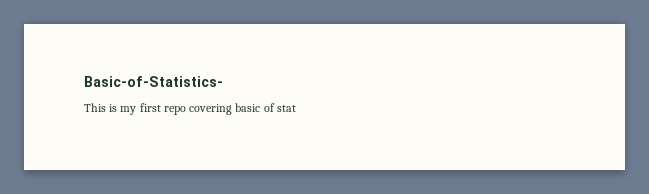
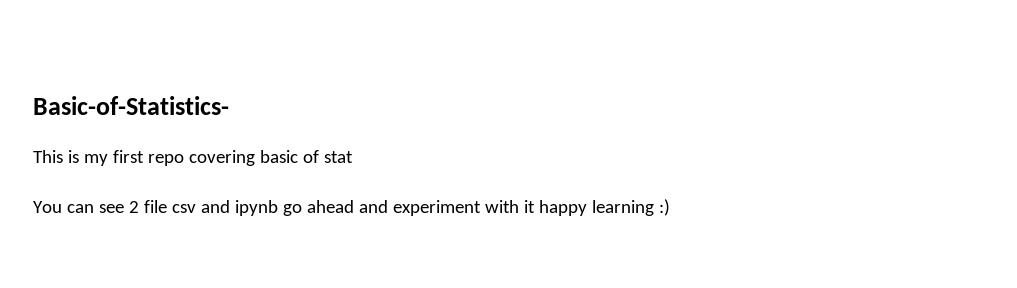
+ You can see 2 file csv and ipynb go ahead and experiment with it happy learning :)

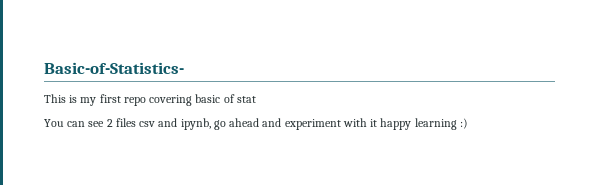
- You can see 2 file csv and ipynb go ahead and experiment with it happy learning :)
+ You can see 2 files csv and ipynb, go ahead and experiment with it happy learning :)

